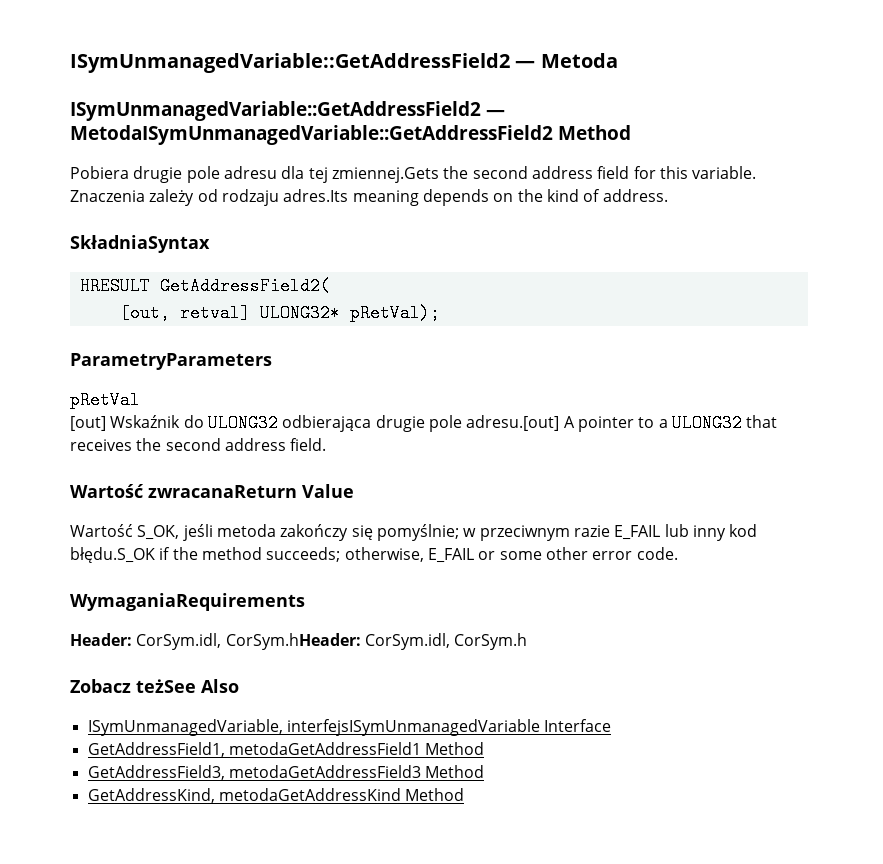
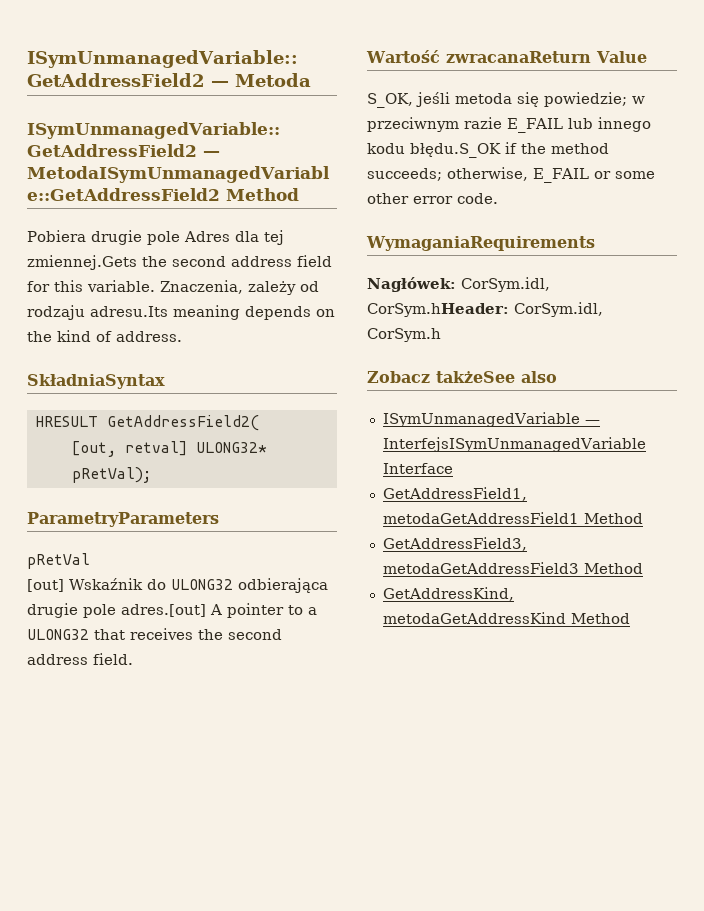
- Pobiera drugie pole adresu dla tej zmiennej.Gets the second address field for this variable.
+ Pobiera drugie pole Adres dla tej zmiennej.Gets the second address field for this variable.
- Znaczenia zależy od rodzaju adres.Its meaning depends on the kind of address.
+ Znaczenia, zależy od rodzaju adresu.Its meaning depends on the kind of address.
- [out] Wskaźnik do ULONG32 odbierająca drugie pole adresu.[out] A pointer to a ULONG32 that receives the second address field.
+ [out] Wskaźnik do ULONG32 odbierająca drugie pole adres.[out] A pointer to a ULONG32 that receives the second address field.
- Wartość S_OK, jeśli metoda zakończy się pomyślnie; w przeciwnym razie E_FAIL lub inny kod błędu.S_OK if the method succeeds; otherwise, E_FAIL or some other error code.
+ S_OK, jeśli metoda się powiedzie; w przeciwnym razie E_FAIL lub innego kodu błędu.S_OK if the method succeeds; otherwise, E_FAIL or some other error code.
- Header: CorSym.idl, CorSym.hHeader: CorSym.idl, CorSym.h
+ Nagłówek: CorSym.idl, CorSym.hHeader: CorSym.idl, CorSym.h
- Zobacz teżSee Also
- ISymUnmanagedVariable, interfejsISymUnmanagedVariable Interface
+ Zobacz takżeSee also
+ ISymUnmanagedVariable — InterfejsISymUnmanagedVariable Interface

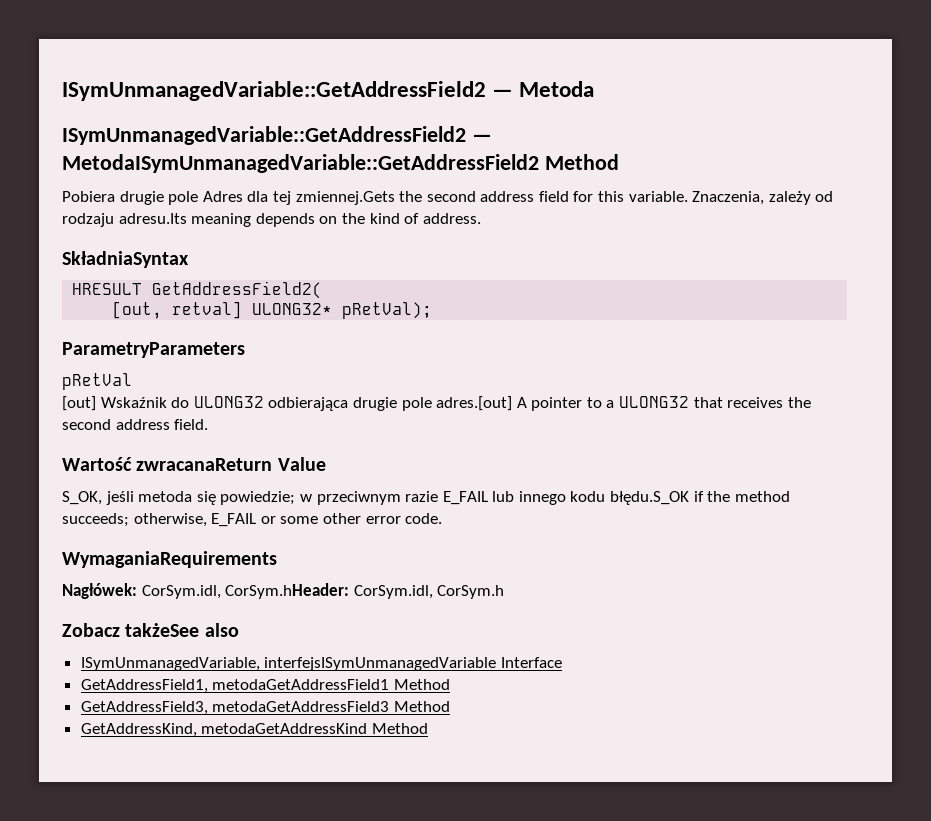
- ISymUnmanagedVariable — InterfejsISymUnmanagedVariable Interface
+ ISymUnmanagedVariable, interfejsISymUnmanagedVariable Interface

